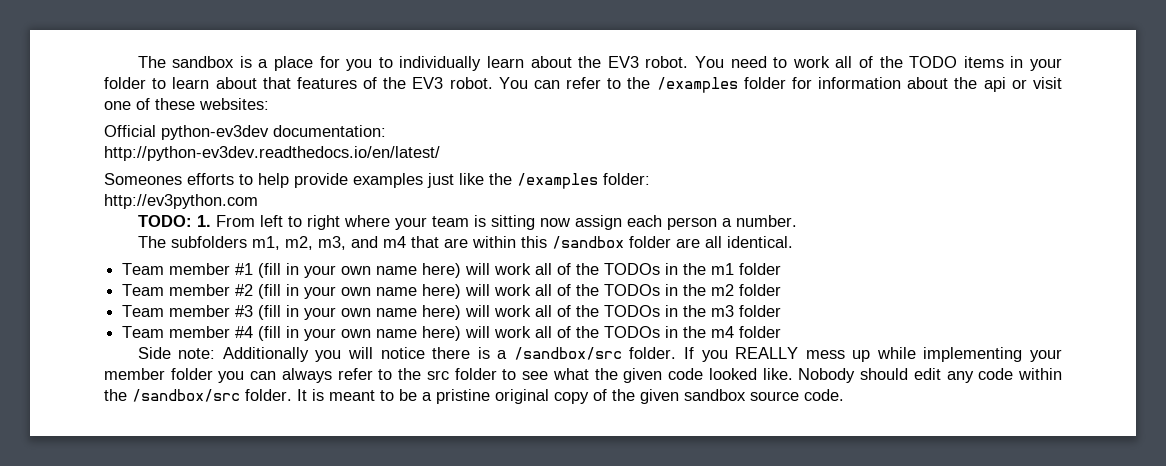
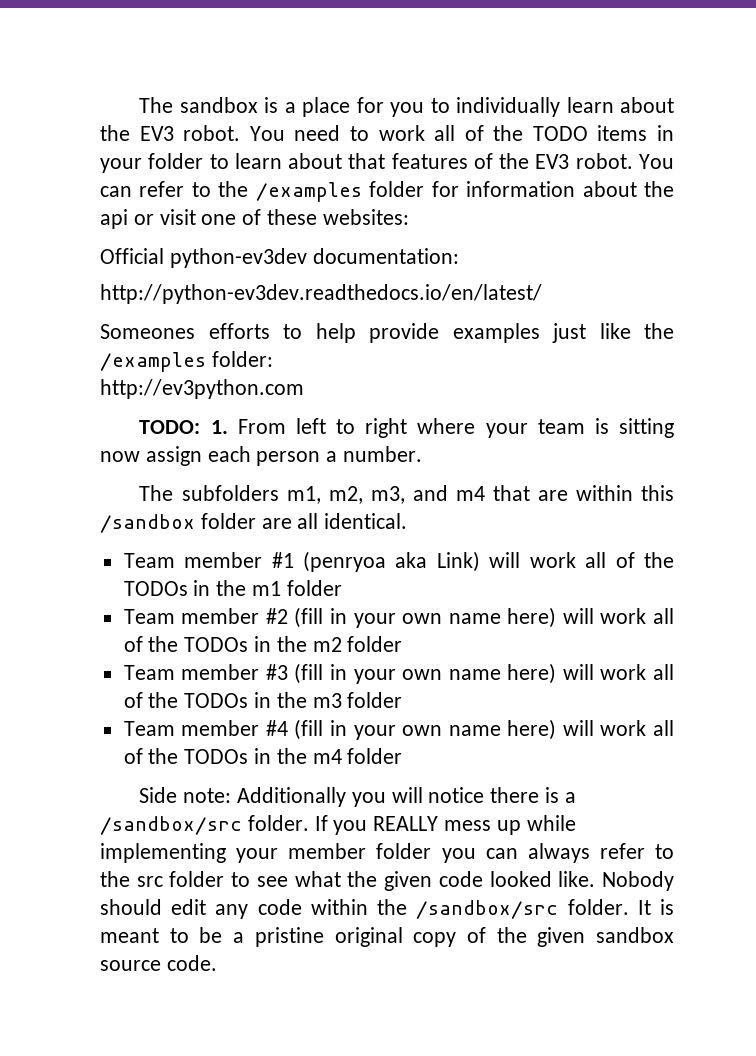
- Team member #1 (fill in your own name here) will work all of the TODOs in the m1 folder
+ Team member #1 (penryoa aka Link) will work all of the TODOs in the m1 folder

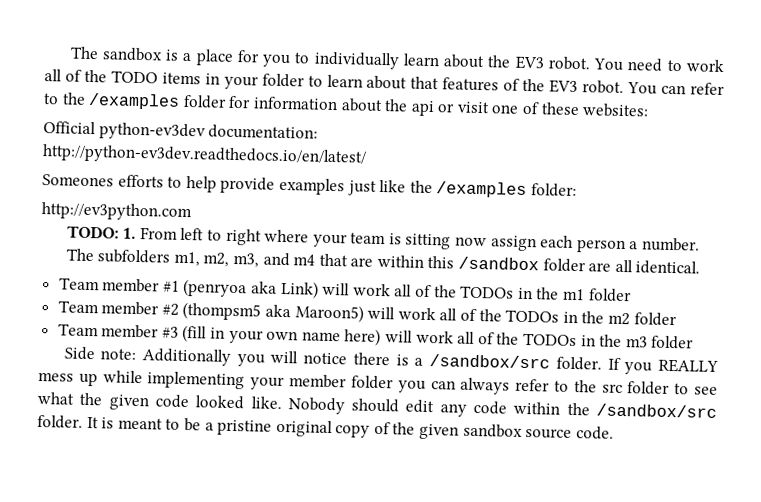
- Team member #2 (fill in your own name here) will work all of the TODOs in the m2 folder
+ Team member #2 (thompsm5 aka Maroon5) will work all of the TODOs in the m2 folder
- Team member #4 (fill in your own name here) will work all of the TODOs in the m4 folder

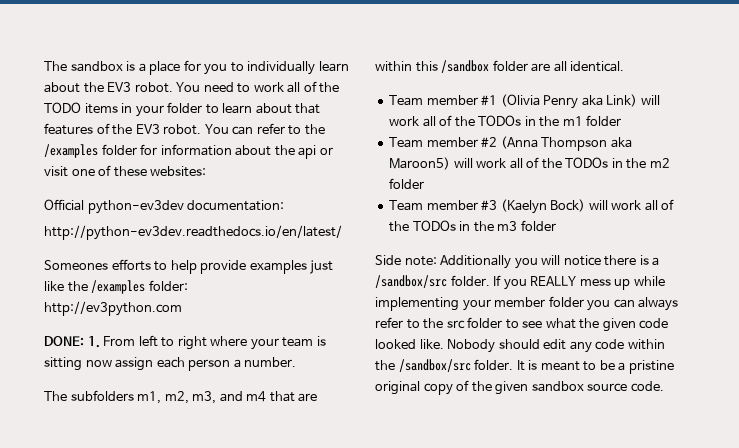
- TODO: 1. From left to right where your team is sitting now assign each person a number.
+ DONE: 1. From left to right where your team is sitting now assign each person a number.
- Team member #1 (penryoa aka Link) will work all of the TODOs in the m1 folder
+ Team member #1 (Olivia Penry aka Link) will work all of the TODOs in the m1 folder
- Team member #2 (thompsm5 aka Maroon5) will work all of the TODOs in the m2 folder
+ Team member #2 (Anna Thompson aka Maroon5) will work all of the TODOs in the m2 folder
- Team member #3 (fill in your own name here) will work all of the TODOs in the m3 folder
+ Team member #3 (Kaelyn Bock) will work all of the TODOs in the m3 folder

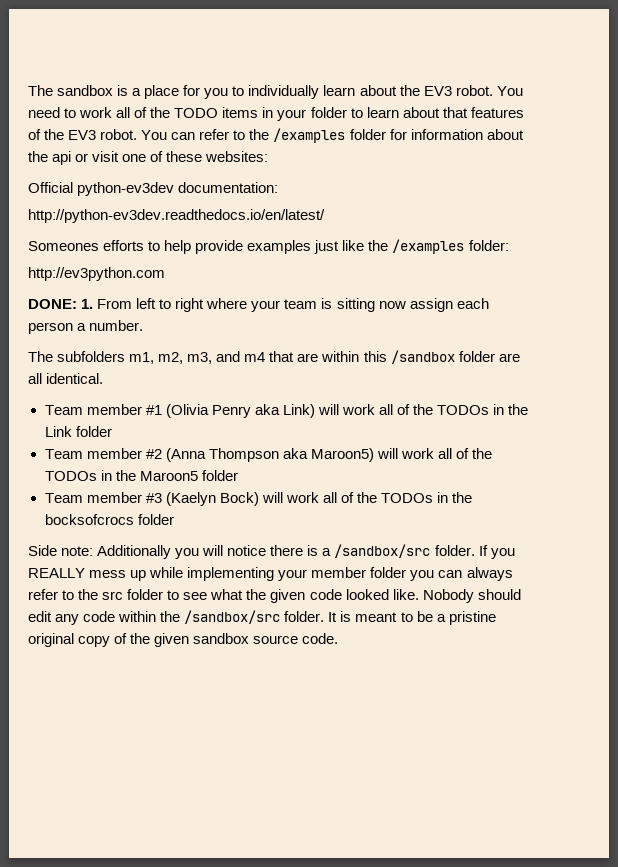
- Team member #1 (Olivia Penry aka Link) will work all of the TODOs in the m1 folder
+ Team member #1 (Olivia Penry aka Link) will work all of the TODOs in the Link folder
- Team member #2 (Anna Thompson aka Maroon5) will work all of the TODOs in the m2 folder
+ Team member #2 (Anna Thompson aka Maroon5) will work all of the TODOs in the Maroon5 folder
- Team member #3 (Kaelyn Bock) will work all of the TODOs in the m3 folder
+ Team member #3 (Kaelyn Bock) will work all of the TODOs in the bocksofcrocs folder

